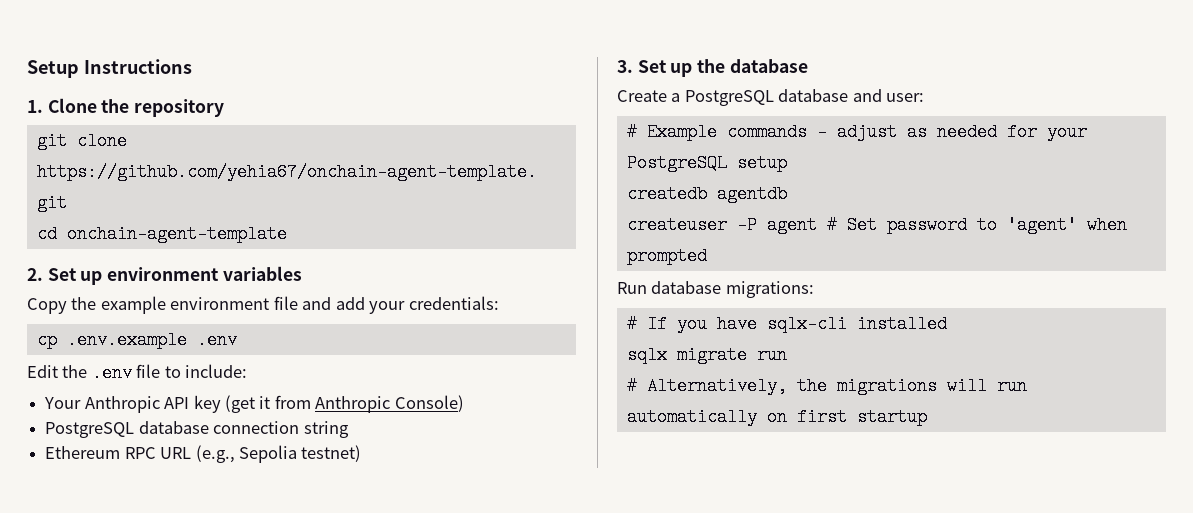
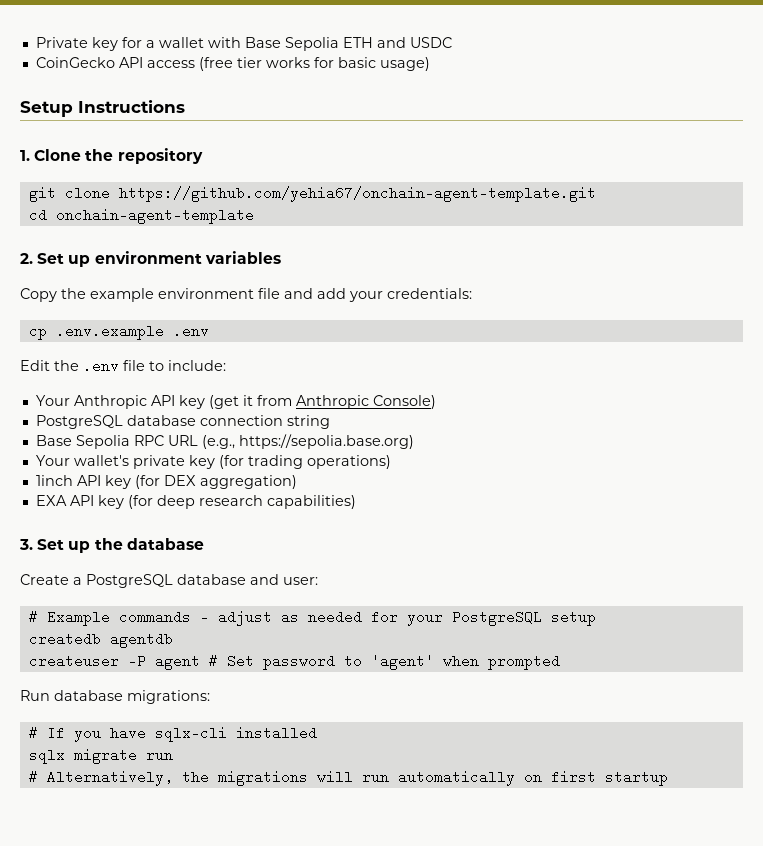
+ Private key for a wallet with Base Sepolia ETH and USDC
+ CoinGecko API access (free tier works for basic usage)
- Ethereum RPC URL (e.g., Sepolia testnet)
+ Base Sepolia RPC URL (e.g., https://sepolia.base.org)
+ Your wallet's private key (for trading operations)
+ 1inch API key (for DEX aggregation)
+ EXA API key (for deep research capabilities)

